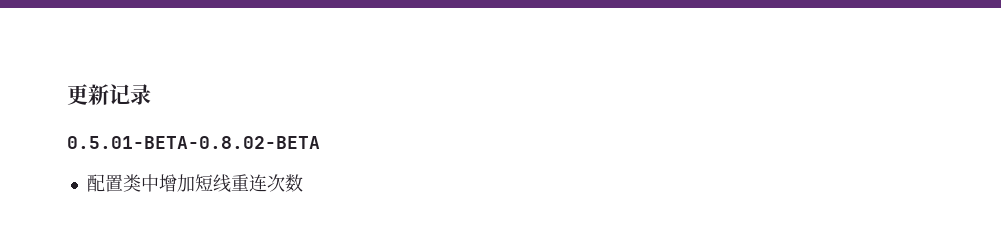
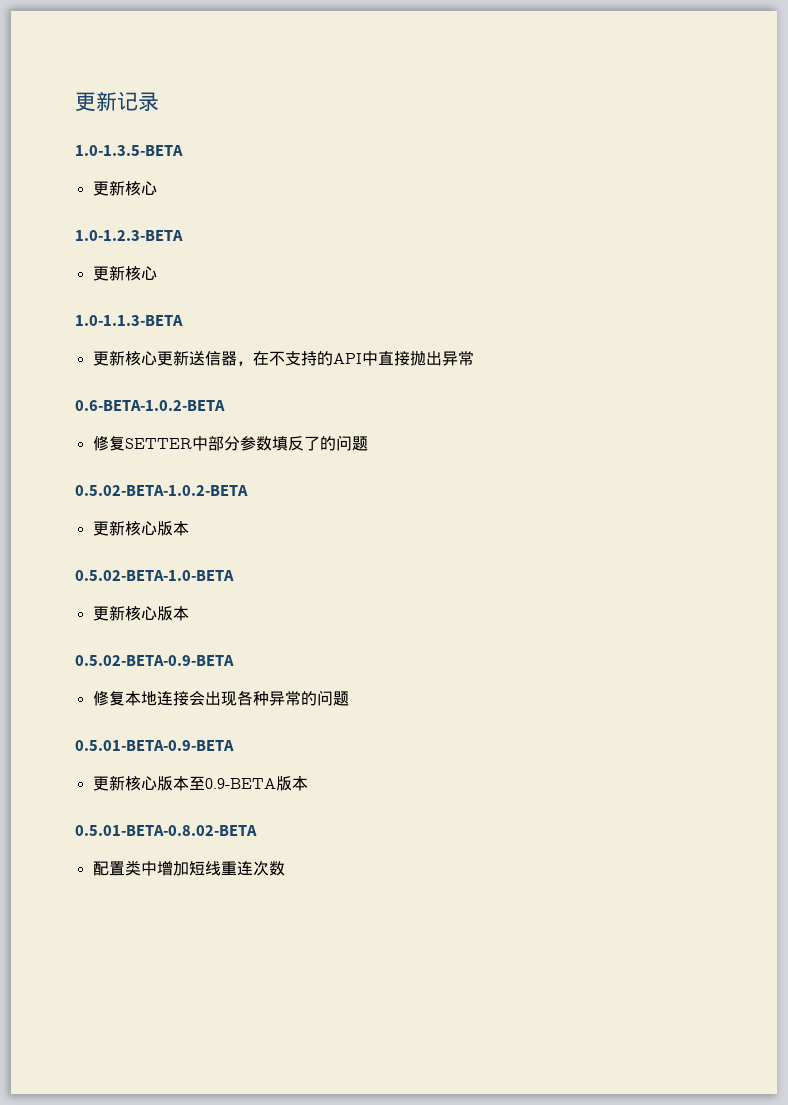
+ 1.0-1.3.5-BETA
+ 更新核心
+ 1.0-1.2.3-BETA
+ 更新核心
+ 1.0-1.1.3-BETA
+ 更新核心更新送信器，在不支持的API中直接抛出异常
+ 0.6-BETA-1.0.2-BETA
+ 修复SETTER中部分参数填反了的问题
+ 0.5.02-BETA-1.0.2-BETA
+ 更新核心版本
+ 0.5.02-BETA-1.0-BETA
+ 更新核心版本
+ 0.5.02-BETA-0.9-BETA
+ 修复本地连接会出现各种异常的问题
+ 0.5.01-BETA-0.9-BETA
+ 更新核心版本至0.9-BETA版本

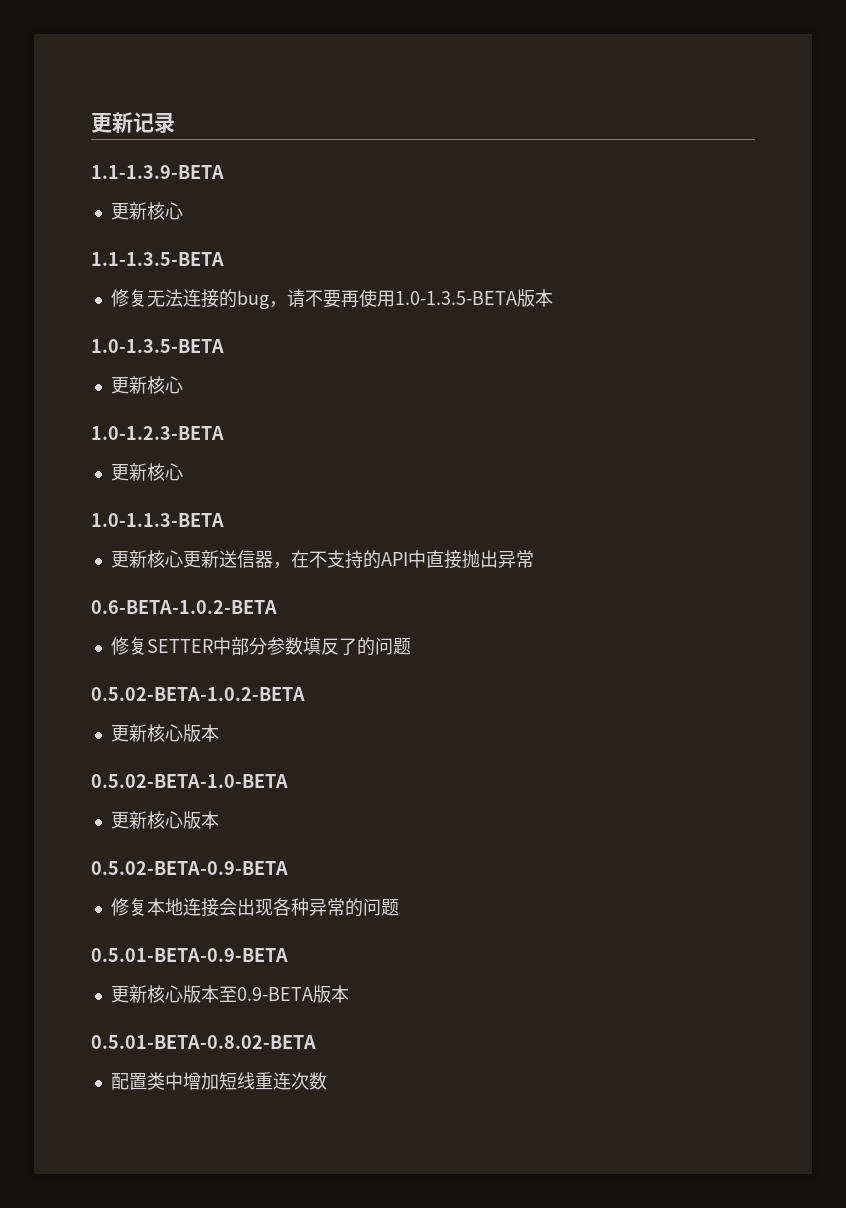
+ 1.1-1.3.9-BETA
+ 更新核心
+ 1.1-1.3.5-BETA
+ 修复无法连接的bug，请不要再使用1.0-1.3.5-BETA版本

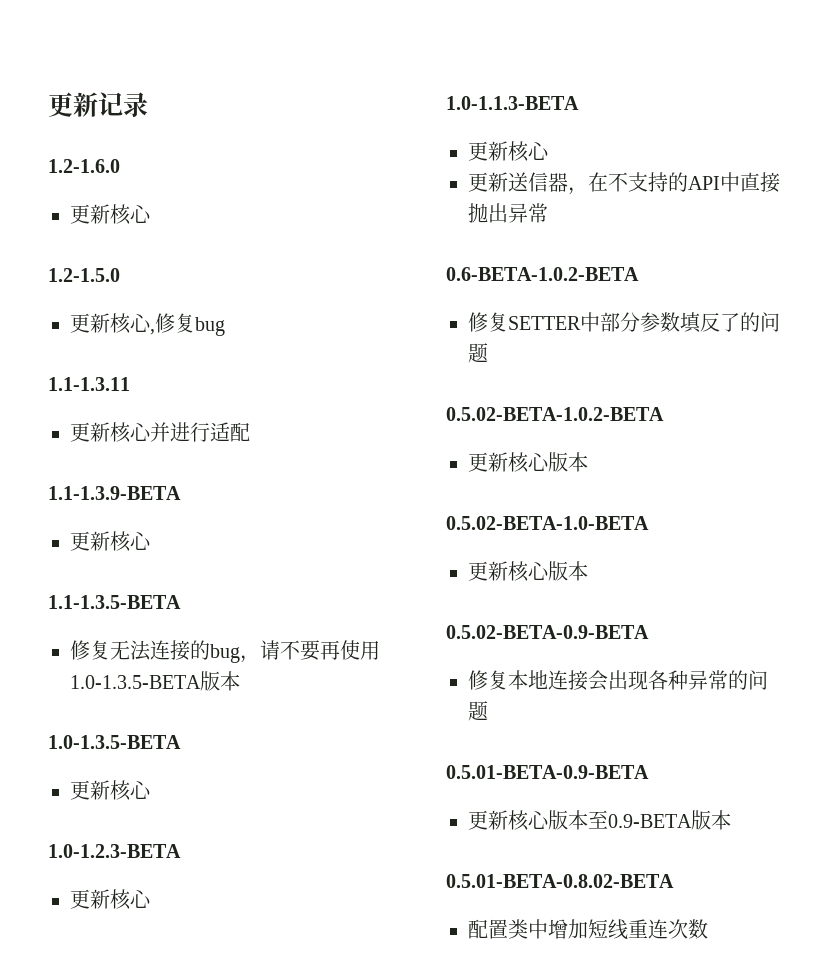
+ 1.2-1.6.0
+ 更新核心
+ 1.2-1.5.0
+ 更新核心,修复bug
+ 1.1-1.3.11
+ 更新核心并进行适配
  1.0-1.1.3-BETA
- 更新核心更新送信器，在不支持的API中直接抛出异常
+ 更新核心
+ 更新送信器，在不支持的API中直接抛出异常

